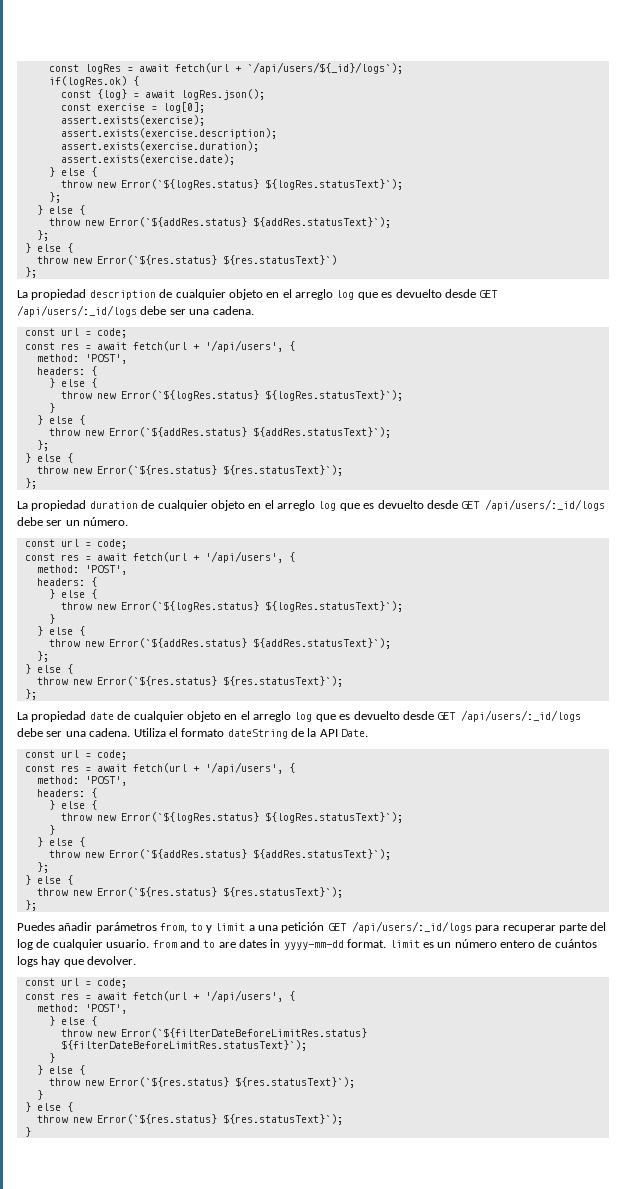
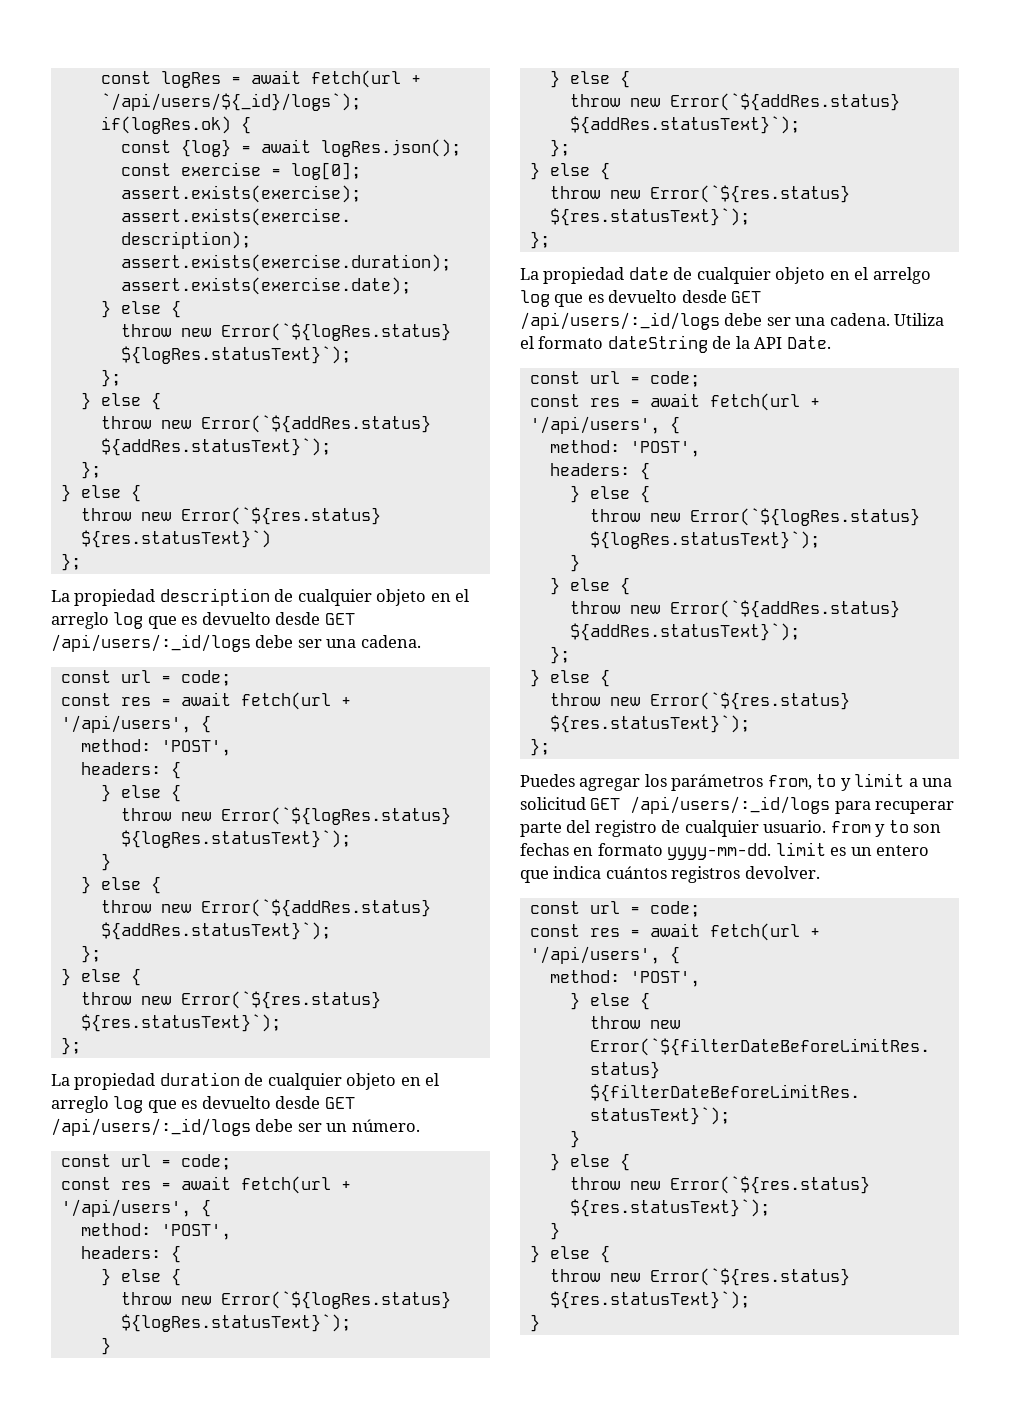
- La propiedad date de cualquier objeto en el arreglo log que es devuelto desde GET /api/users/:_id/logs debe ser una cadena.
+ La propiedad date de cualquier objeto en el arrelgo log que es devuelto desde GET /api/users/:_id/logs debe ser una cadena.
- Puedes añadir parámetros from, to y limit a una petición GET /api/users/:_id/logs para recuperar parte del log de cualquier usuario. from and to are dates in yyyy-mm-dd format. limit es un número entero de cuántos logs hay que devolver.
+ Puedes agregar los parámetros from, to y limit a una solicitud GET /api/users/:_id/logs para recuperar parte del registro de cualquier usuario. from y to son fechas en formato yyyy-mm-dd. limit es un entero que indica cuántos registros devolver.

